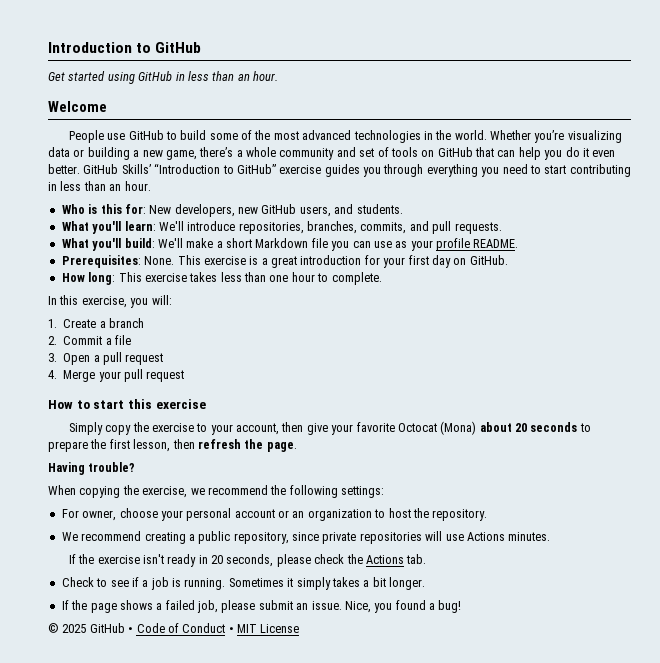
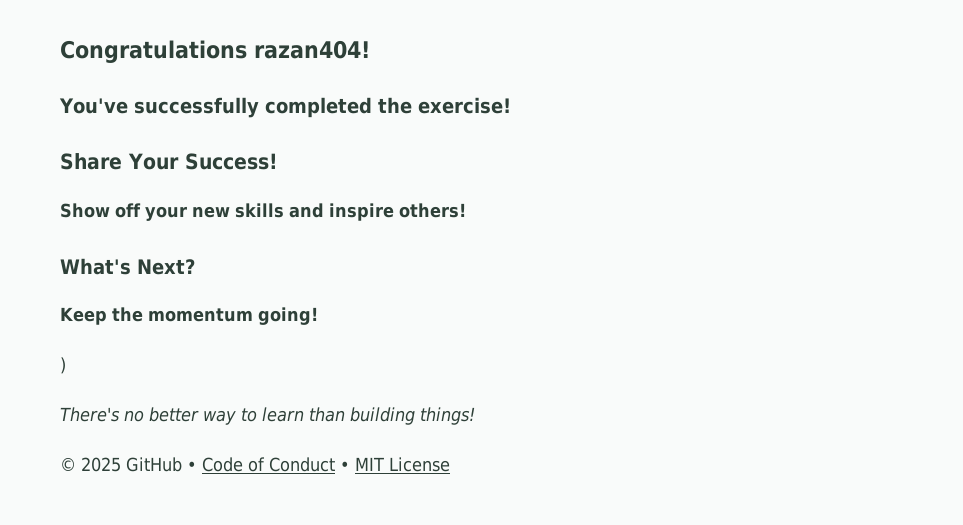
- Introduction to GitHub
- Get started using GitHub in less than an hour.
- Welcome
- People use GitHub to build some of the most advanced technologies in the world. Whether you’re visualizing data or building a new game, there’s a whole community and set of tools on GitHub that can help you do it even better. GitHub Skills’ “Introduction to GitHub” exercise guides you through everything you need to start contributing in less than an hour.
- Who is this for: New developers, new GitHub users, and students.
- What you'll learn: We'll introduce repositories, branches, commits, and pull requests.
- What you'll build: We'll make a short Markdown file you can use as your profile README.
- Prerequisites: None. This exercise is a great introduction for your first day on GitHub.
- How long: This exercise takes less than one hour to complete.
- In this exercise, you will:
- 1. Create a branch
- 2. Commit a file
- 3. Open a pull request
- 4. Merge your pull request
- How to start this exercise
- Simply copy the exercise to your account, then give your favorite Octocat (Mona) about 20 seconds to prepare the first lesson, then refresh the page.
- Having trouble?
- When copying the exercise, we recommend the following settings:
- For owner, choose your personal account or an organization to host the repository.
- We recommend creating a public repository, since private repositories will use Actions minutes.
- If the exercise isn't ready in 20 seconds, please check the Actions tab.
- Check to see if a job is running. Sometimes it simply takes a bit longer.
- If the page shows a failed job, please submit an issue. Nice, you found a bug!
+ Congratulations razan404!
+ You've successfully completed the exercise!
+ Share Your Success!
+ Show off your new skills and inspire others!
+ What's Next?
+ Keep the momentum going!
+ )
+ There's no better way to learn than building things!

